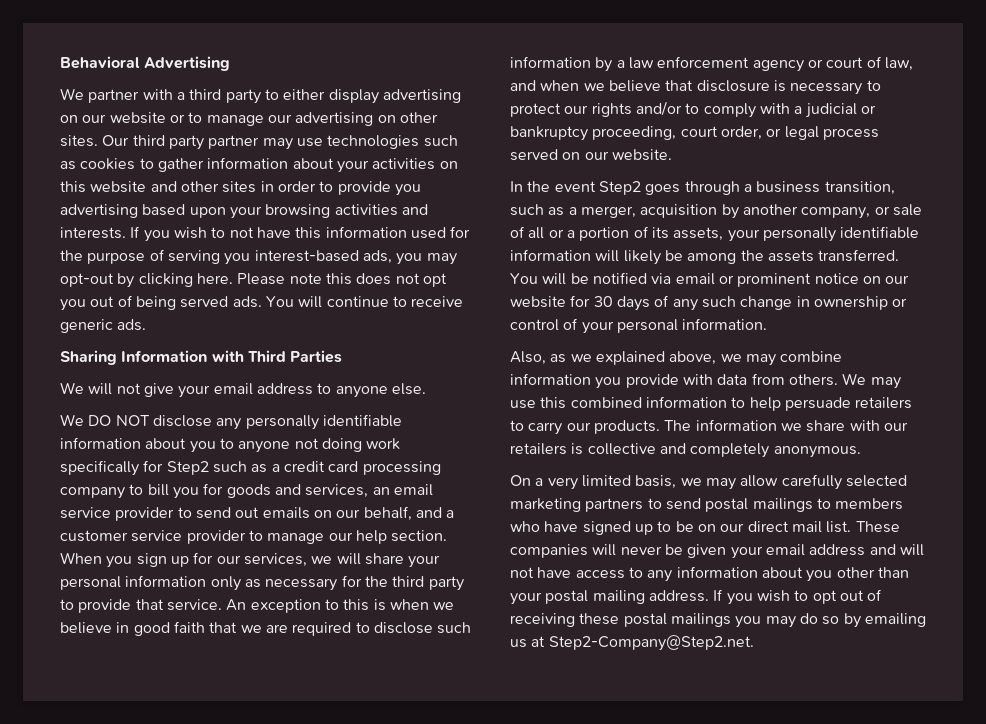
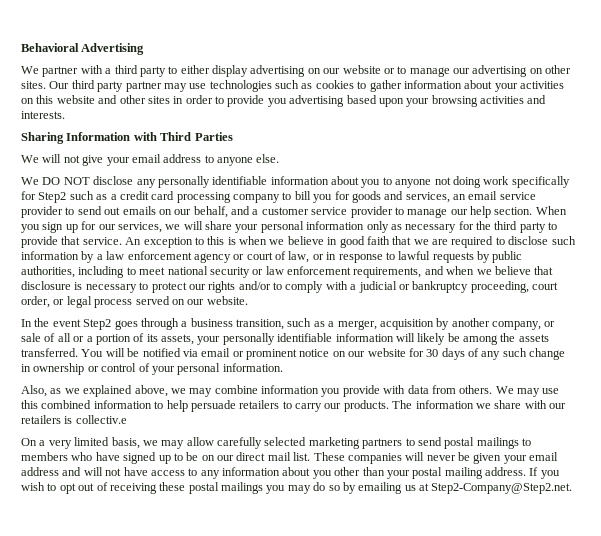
- If you wish to not have this information used for the purpose of serving you interest-based ads, you may opt-out by clicking here. Please note this does not opt you out of being served ads. You will continue to receive generic ads.
- An exception to this is when we believe in good faith that we are required to disclose such information by a law enforcement agency or court of law, and when we believe that disclosure is necessary to protect our rights and/or to comply with a judicial or bankruptcy proceeding, court order, or legal process served on our website.
+ An exception to this is when we believe in good faith that we are required to disclose such information by a law enforcement agency or court of law, or in response to lawful requests by public authorities, including to meet national security or law enforcement requirements, and when we believe that disclosure is necessary to protect our rights and/or to comply with a judicial or bankruptcy proceeding, court order, or legal process served on our website.
- The information we share with our retailers is collective and completely anonymous.
+ The information we share with our retailers is collectiv.e

